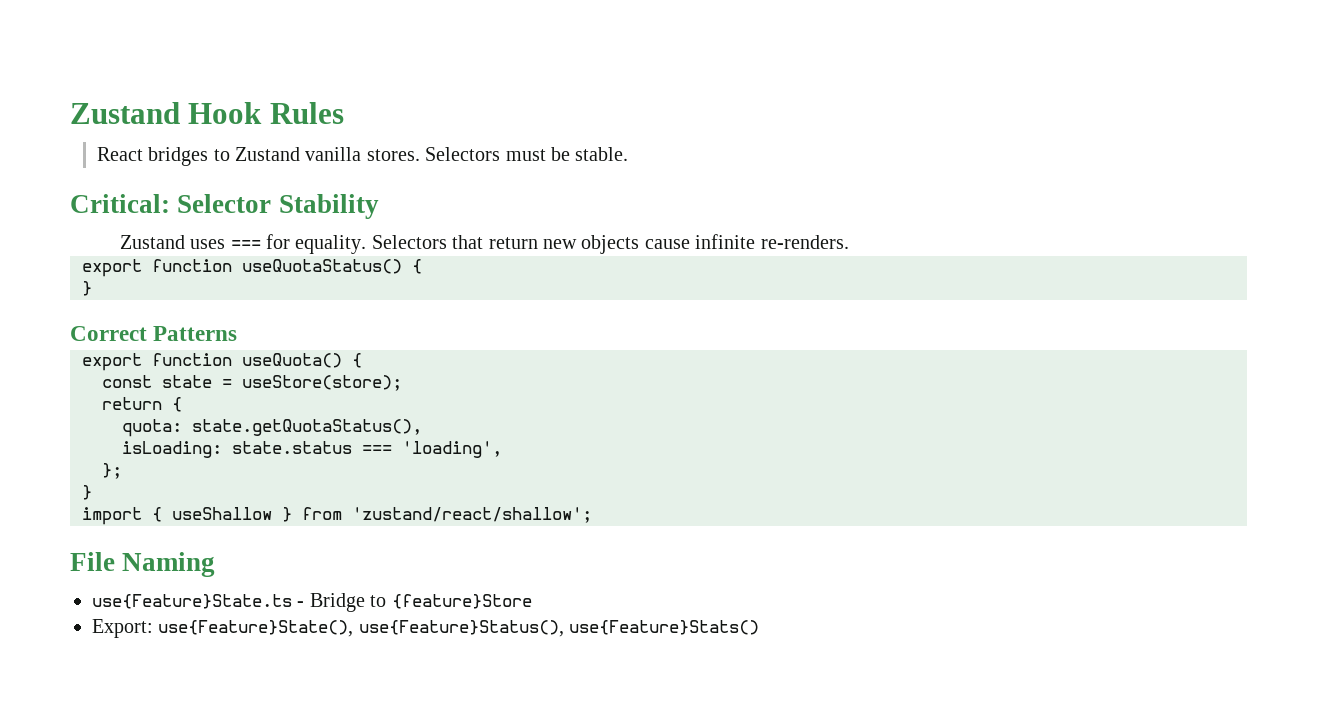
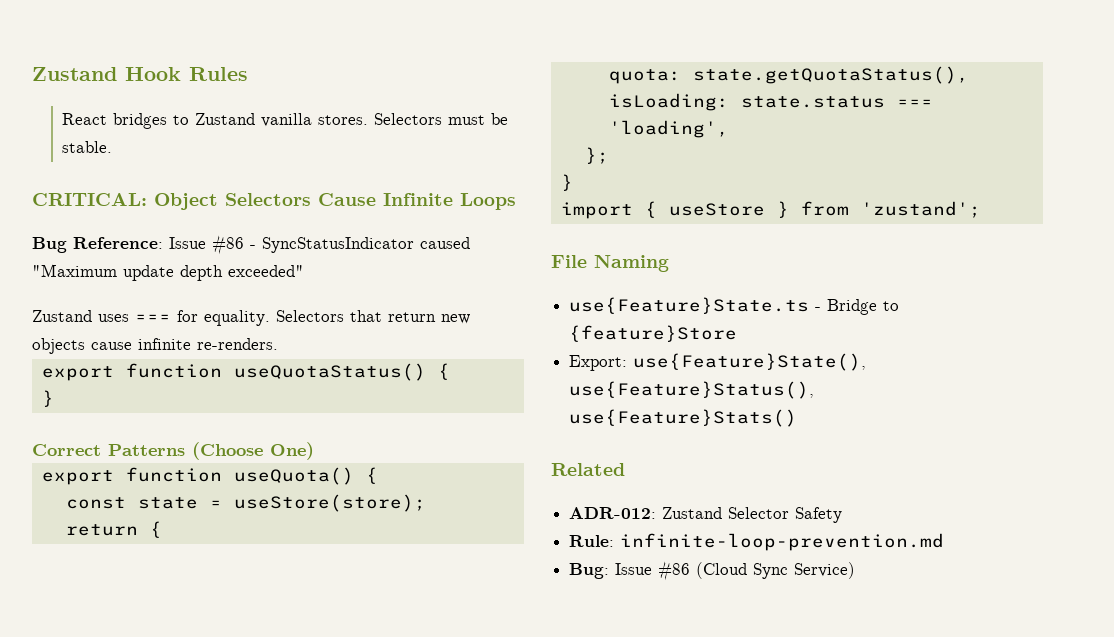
- Critical: Selector Stability
+ CRITICAL: Object Selectors Cause Infinite Loops
+ Bug Reference: Issue #86 - SyncStatusIndicator caused "Maximum update depth exceeded"
- Correct Patterns
+ Correct Patterns (Choose One)
- import { useShallow } from 'zustand/react/shallow';
+ import { useStore } from 'zustand';
+ Related
+ ADR-012: Zustand Selector Safety
+ Rule: infinite-loop-prevention.md
+ Bug: Issue #86 (Cloud Sync Service)

